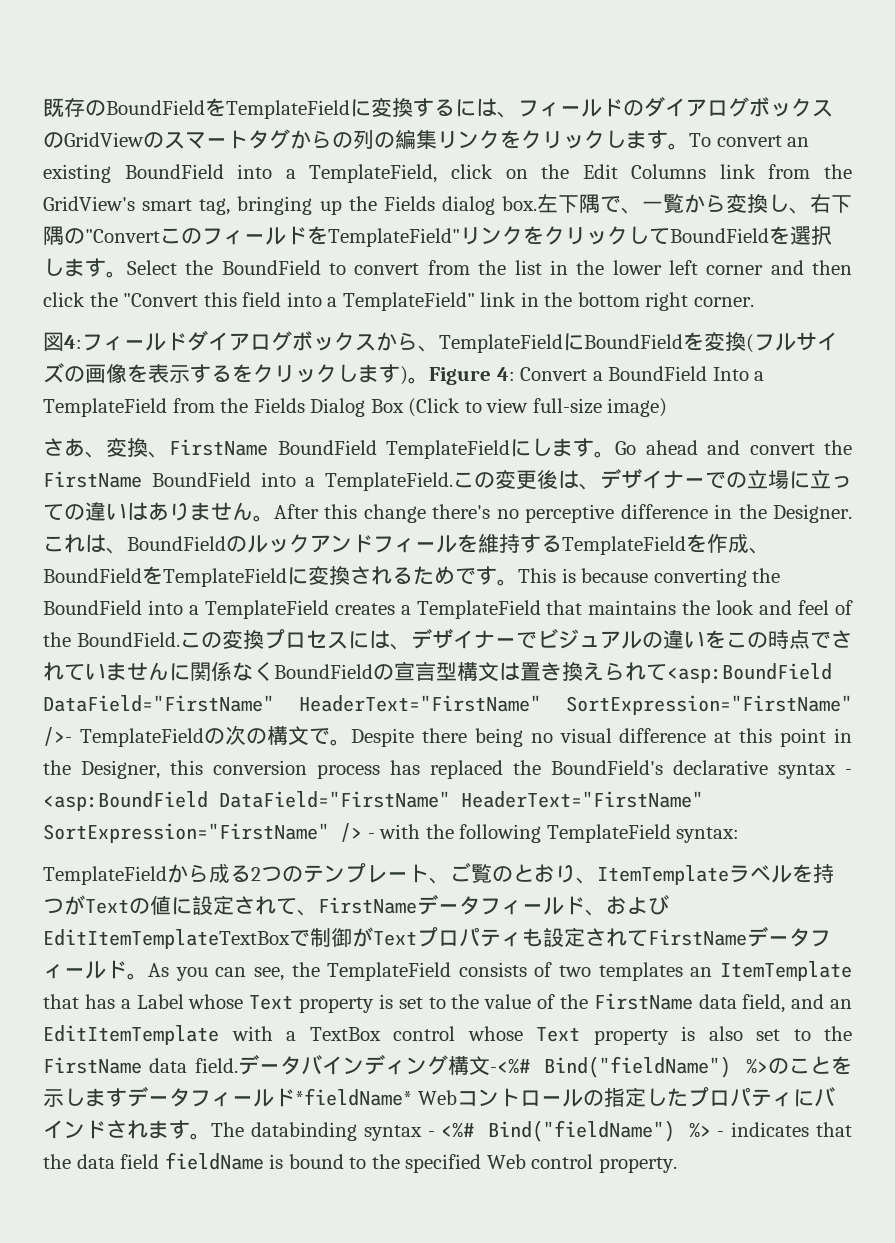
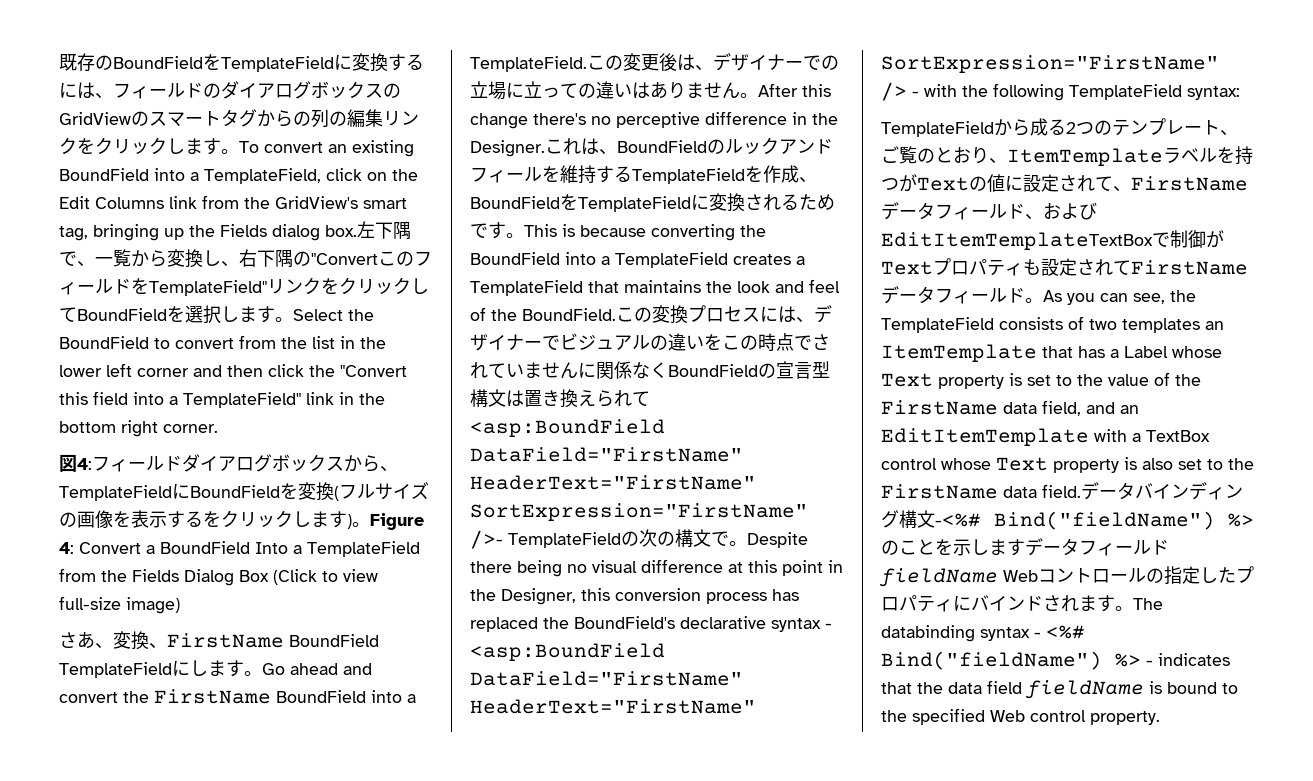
- データバインディング構文-<%# Bind("fieldName") %>のことを示しますデータフィールド*fieldName* Webコントロールの指定したプロパティにバインドされます。
+ データバインディング構文-<%# Bind("fieldName") %>のことを示しますデータフィールドfieldName Webコントロールの指定したプロパティにバインドされます。

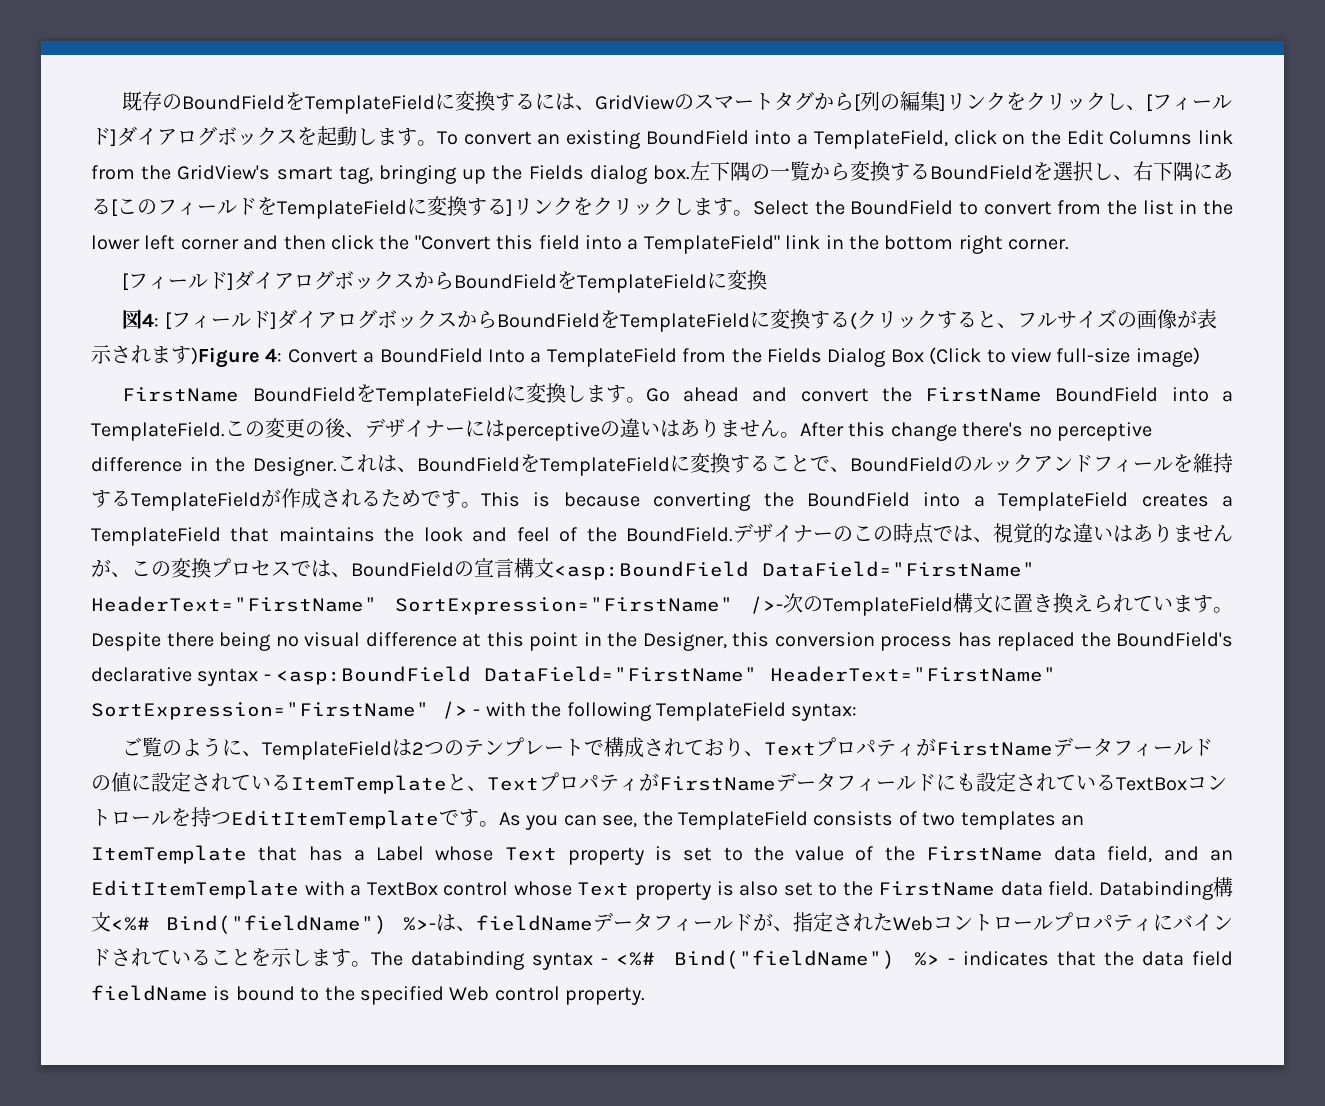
- 既存のBoundFieldをTemplateFieldに変換するには、フィールドのダイアログボックスのGridViewのスマートタグからの列の編集リンクをクリックします。
+ 既存のBoundFieldをTemplateFieldに変換するには、GridViewのスマートタグから[列の編集]リンクをクリックし、[フィールド]ダイアログボックスを起動します。
- 左下隅で、一覧から変換し、右下隅の"ConvertこのフィールドをTemplateField"リンクをクリックしてBoundFieldを選択します。
+ 左下隅の一覧から変換するBoundFieldを選択し、右下隅にある[このフィールドをTemplateFieldに変換する]リンクをクリックします。
  Select the BoundField to convert from the list in the lower left corner and then click the "Convert this field into a TemplateField" link in the bottom right corner.
- 図4:フィールドダイアログボックスから、TemplateFieldにBoundFieldを変換(フルサイズの画像を表示するをクリックします)。Figure 4: Convert a BoundField Into a TemplateField from the Fields Dialog Box (Click to view full-size image)
+ [フィールド]ダイアログボックスからBoundFieldをTemplateFieldに変換
+ 図4: [フィールド]ダイアログボックスからBoundFieldをTemplateFieldに変換する(クリックすると、フルサイズの画像が表示されます)Figure 4: Convert a BoundField Into a TemplateField from the Fields Dialog Box (Click to view full-size image)
- さあ、変換、FirstName BoundField TemplateFieldにします。
+ FirstName BoundFieldをTemplateFieldに変換します。
- この変更後は、デザイナーでの立場に立っての違いはありません。
+ この変更の後、デザイナーにはperceptiveの違いはありません。
- これは、BoundFieldのルックアンドフィールを維持するTemplateFieldを作成、BoundFieldをTemplateFieldに変換されるためです。
+ これは、BoundFieldをTemplateFieldに変換することで、BoundFieldのルックアンドフィールを維持するTemplateFieldが作成されるためです。
- この変換プロセスには、デザイナーでビジュアルの違いをこの時点でされていませんに関係なくBoundFieldの宣言型構文は置き換えられて<asp:BoundField DataField="FirstName" HeaderText="FirstName" SortExpression="FirstName" />- TemplateFieldの次の構文で。
+ デザイナーのこの時点では、視覚的な違いはありませんが、この変換プロセスでは、BoundFieldの宣言構文<asp:BoundField DataField="FirstName" HeaderText="FirstName" SortExpression="FirstName" />-次のTemplateField構文に置き換えられています。
- TemplateFieldから成る2つのテンプレート、ご覧のとおり、ItemTemplateラベルを持つがTextの値に設定されて、FirstNameデータフィールド、およびEditItemTemplateTextBoxで制御がTextプロパティも設定されてFirstNameデータフィールド。
+ ご覧のように、TemplateFieldは2つのテンプレートで構成されており、TextプロパティがFirstNameデータフィールドの値に設定されているItemTemplateと、TextプロパティがFirstNameデータフィールドにも設定されているTextBoxコントロールを持つEditItemTemplateです。
- データバインディング構文-<%# Bind("fieldName") %>のことを示しますデータフィールドfieldName Webコントロールの指定したプロパティにバインドされます。
+ Databinding構文<%# Bind("fieldName") %>-は、fieldNameデータフィールドが、指定されたWebコントロールプロパティにバインドされていることを示します。

